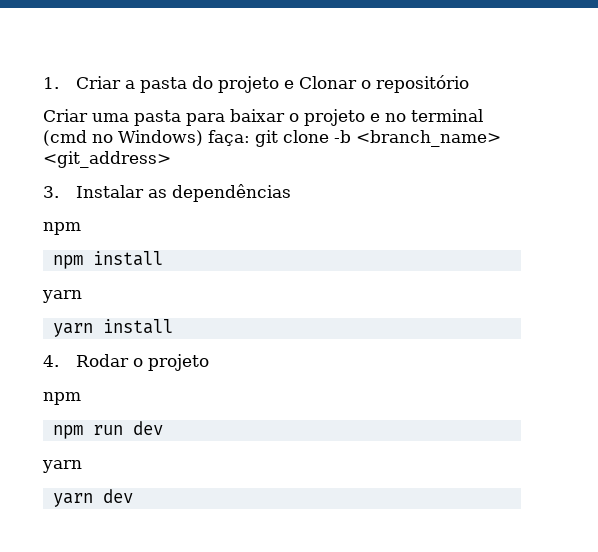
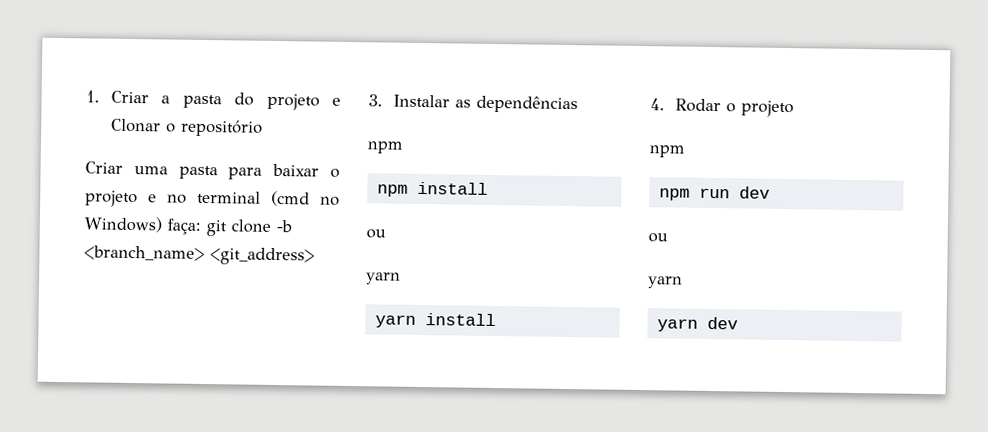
  npm install
+ ou
  npm run dev
+ ou

